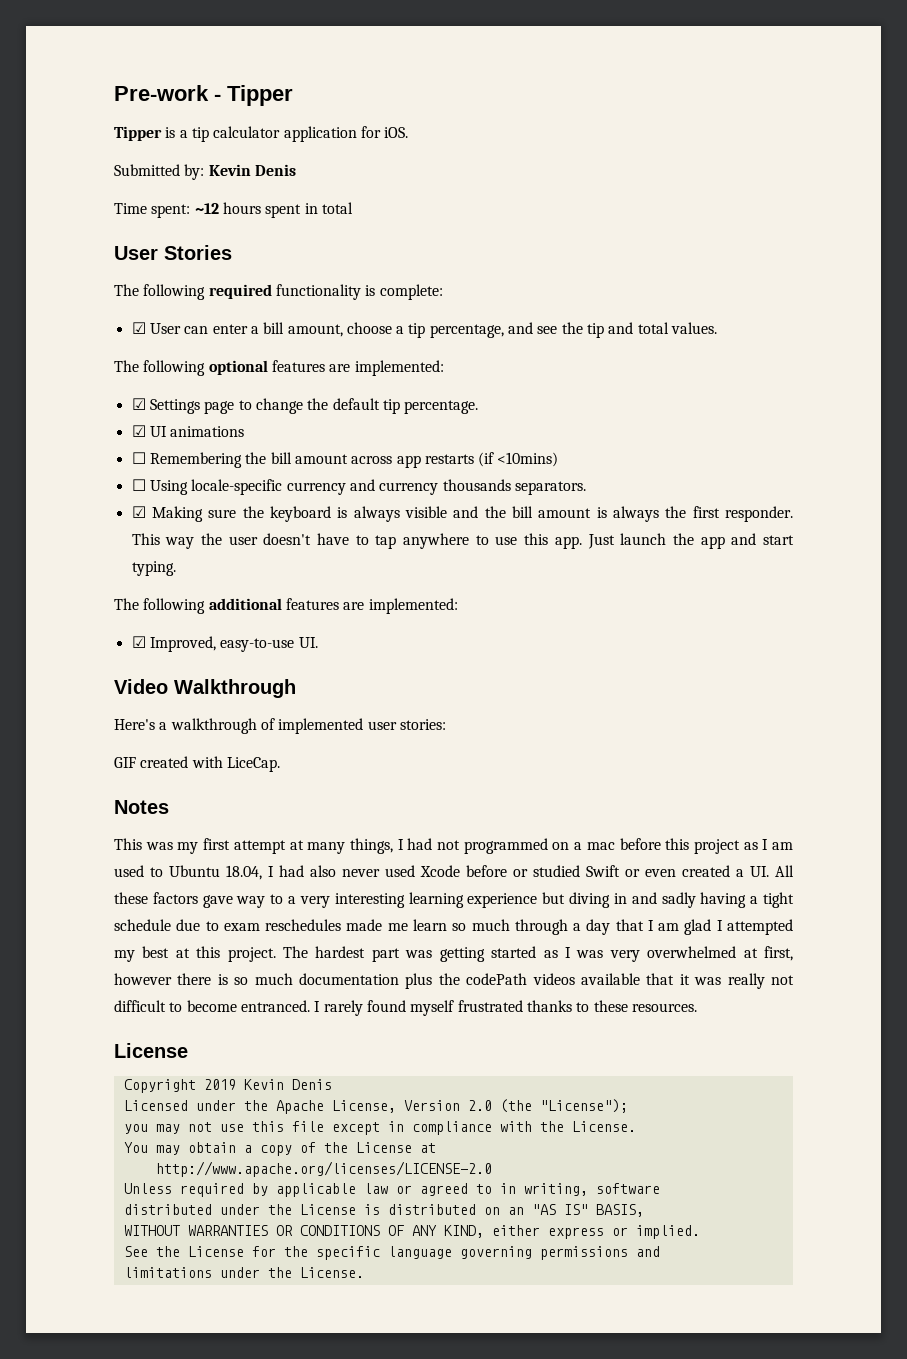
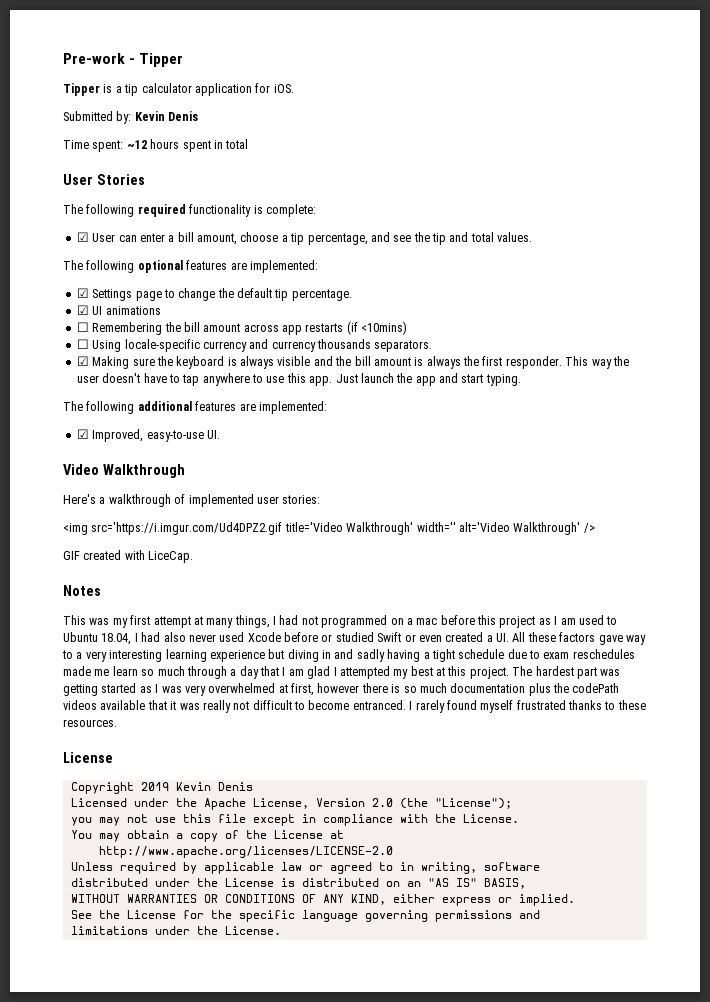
+ <img src='https://i.imgur.com/Ud4DPZ2.gif title='Video Walkthrough' width='' alt='Video Walkthrough' />

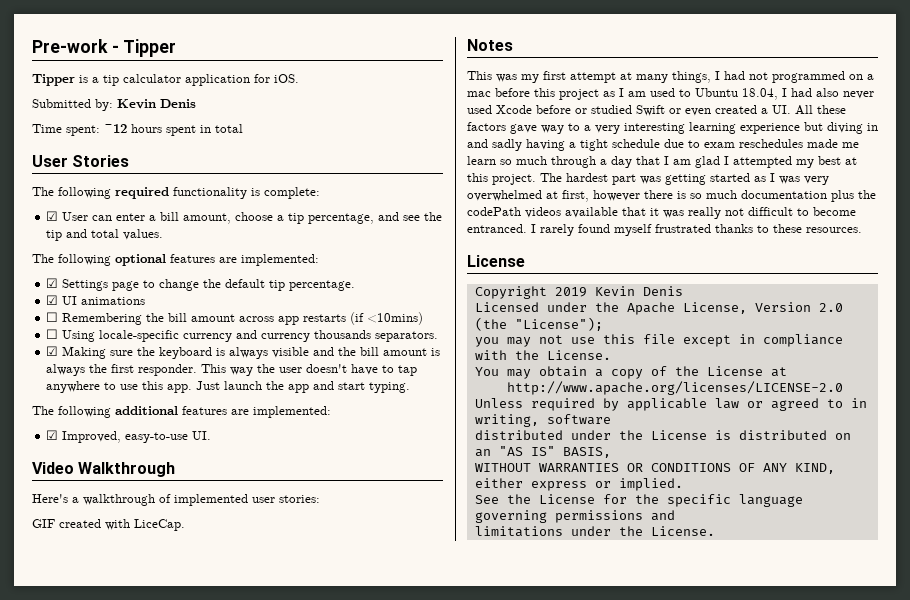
- <img src='https://i.imgur.com/Ud4DPZ2.gif title='Video Walkthrough' width='' alt='Video Walkthrough' />

